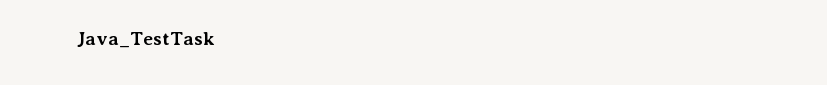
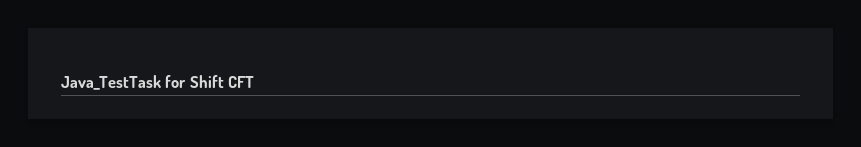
- Java_TestTask
+ Java_TestTask for Shift CFT

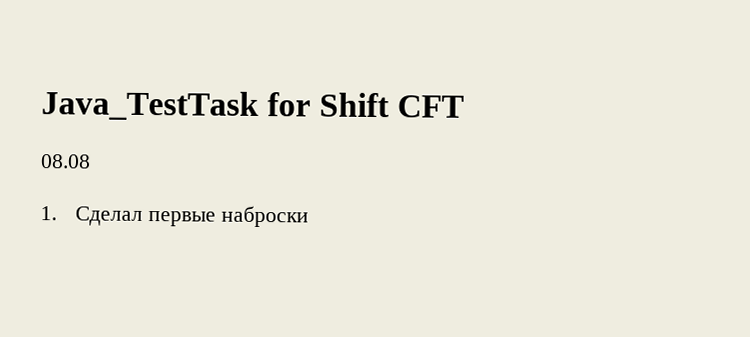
+ 08.08
+ 1. Сделал первые наброски

